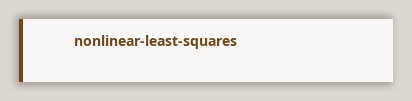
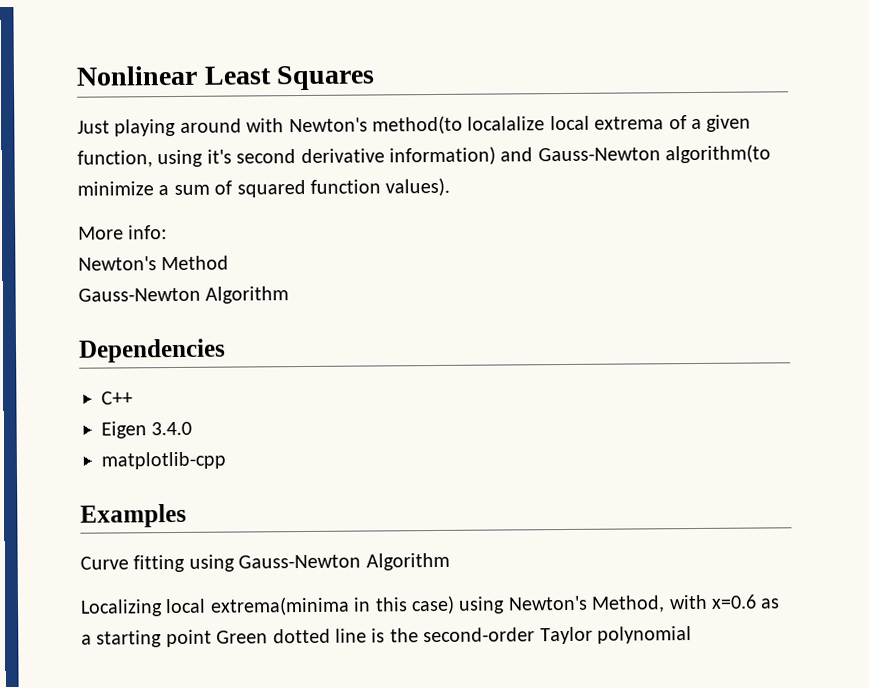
- nonlinear-least-squares
+ Nonlinear Least Squares
+ Just playing around with Newton's method(to localalize local extrema of a given function, using it's second derivative information) and Gauss-Newton algorithm(to minimize a sum of squared function values).
+ More info:
+ Newton's Method
+ Gauss-Newton Algorithm
+ Dependencies
+ C++
+ Eigen 3.4.0
+ matplotlib-cpp
+ Examples
+ Curve fitting using Gauss-Newton Algorithm
+ Localizing local extrema(minima in this case) using Newton's Method, with x=0.6 as a starting point Green dotted line is the second-order Taylor polynomial

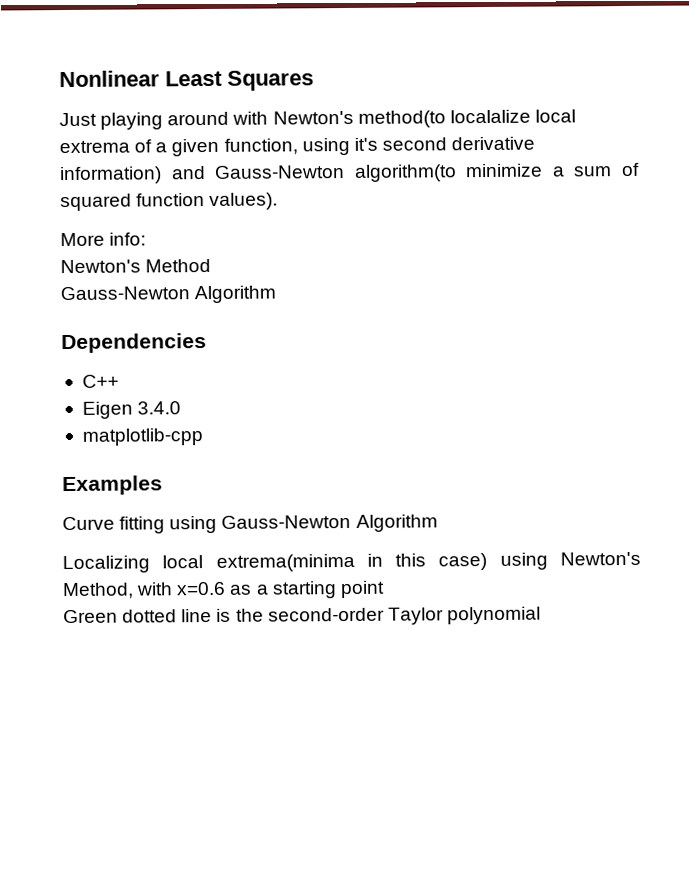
- Localizing local extrema(minima in this case) using Newton's Method, with x=0.6 as a starting point Green dotted line is the second-order Taylor polynomial
+ Localizing local extrema(minima in this case) using Newton's Method, with x=0.6 as a starting point
+ Green dotted line is the second-order Taylor polynomial

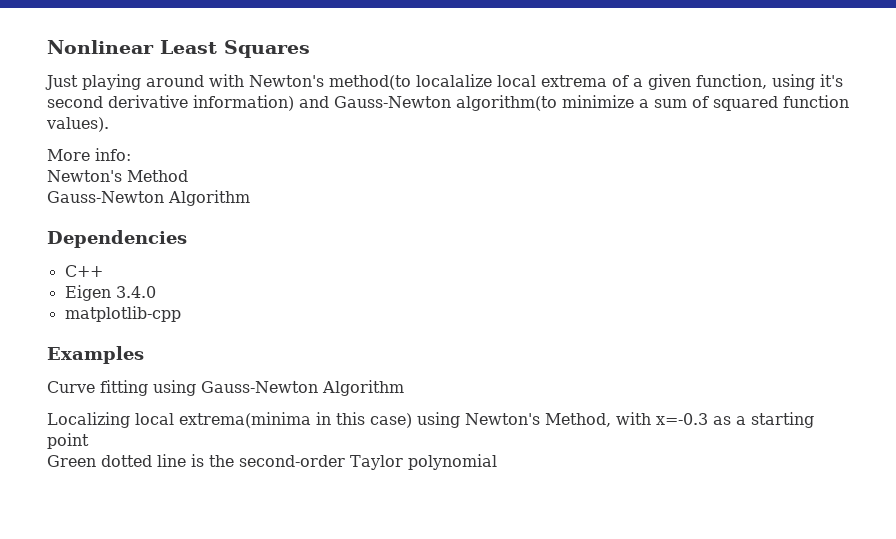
- Localizing local extrema(minima in this case) using Newton's Method, with x=0.6 as a starting point
+ Localizing local extrema(minima in this case) using Newton's Method, with x=-0.3 as a starting point

